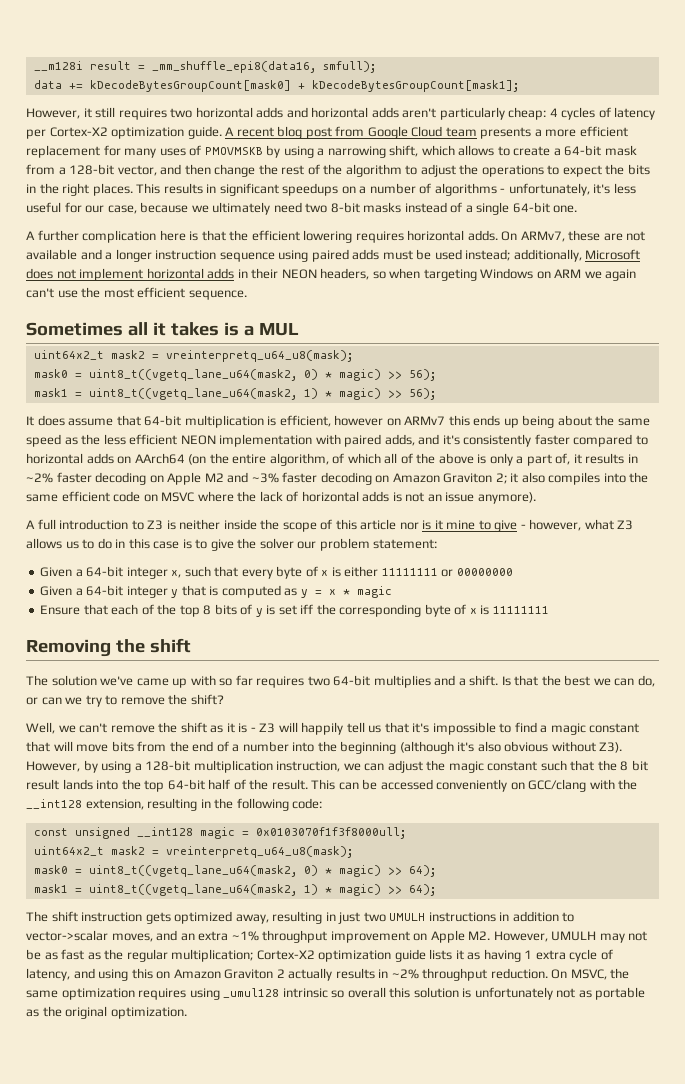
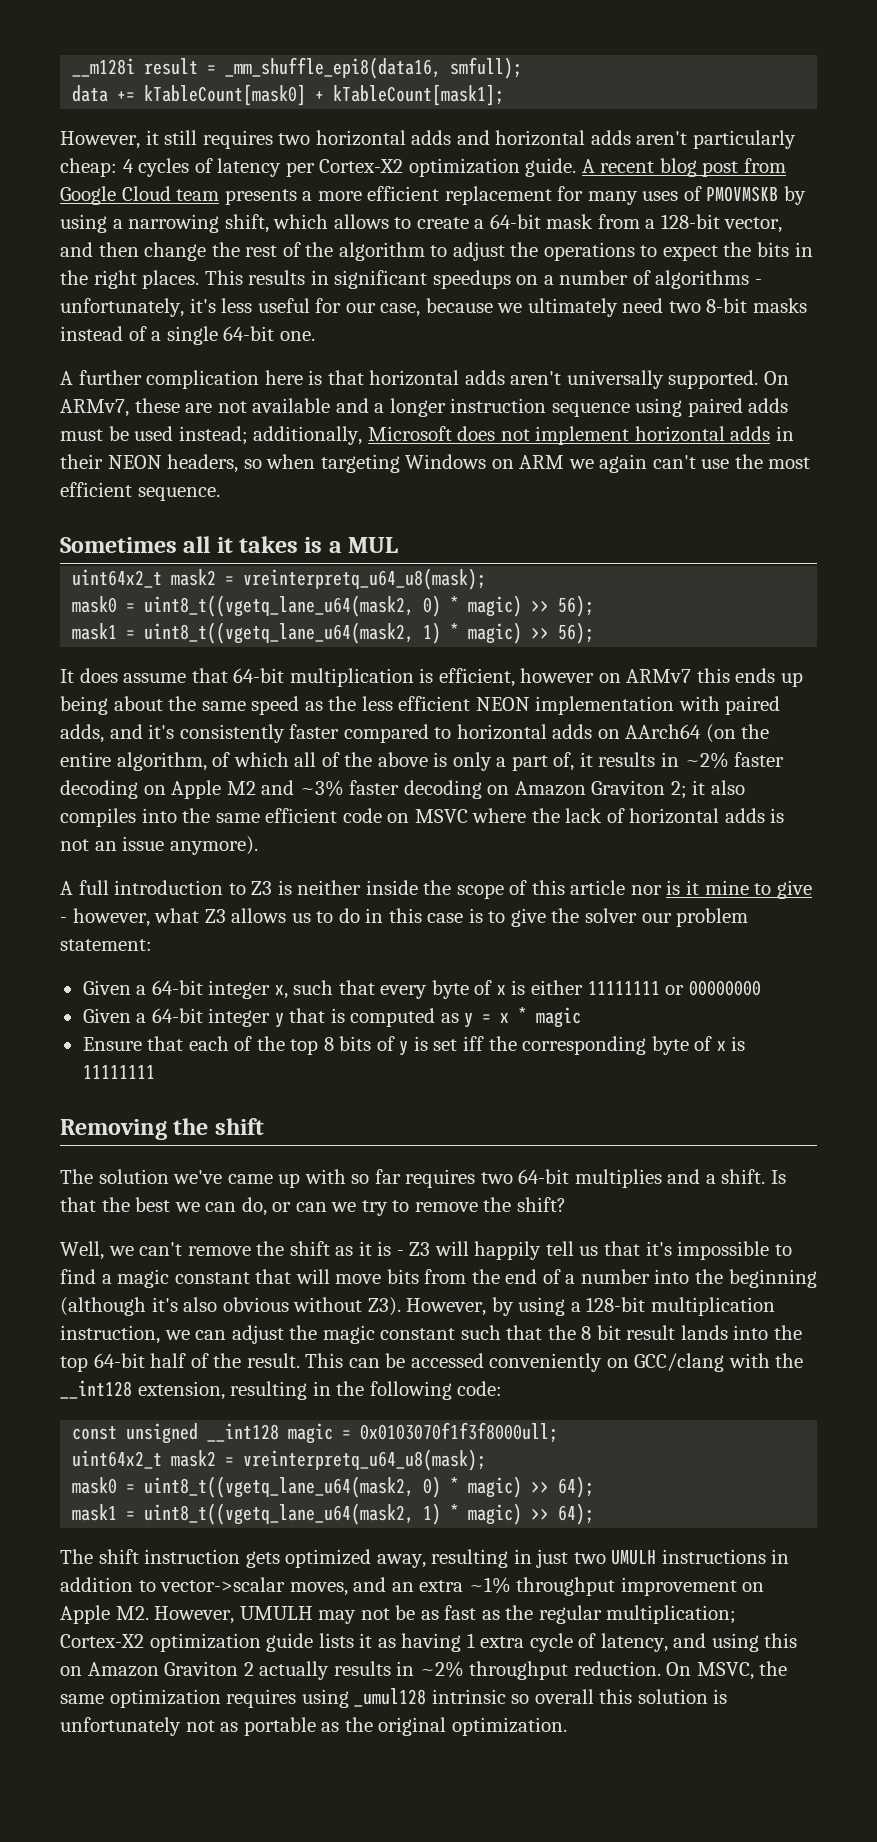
- data += kDecodeBytesGroupCount[mask0] + kDecodeBytesGroupCount[mask1];
+ data += kTableCount[mask0] + kTableCount[mask1];
- A further complication here is that the efficient lowering requires horizontal adds.
+ A further complication here is that horizontal adds aren't universally supported.

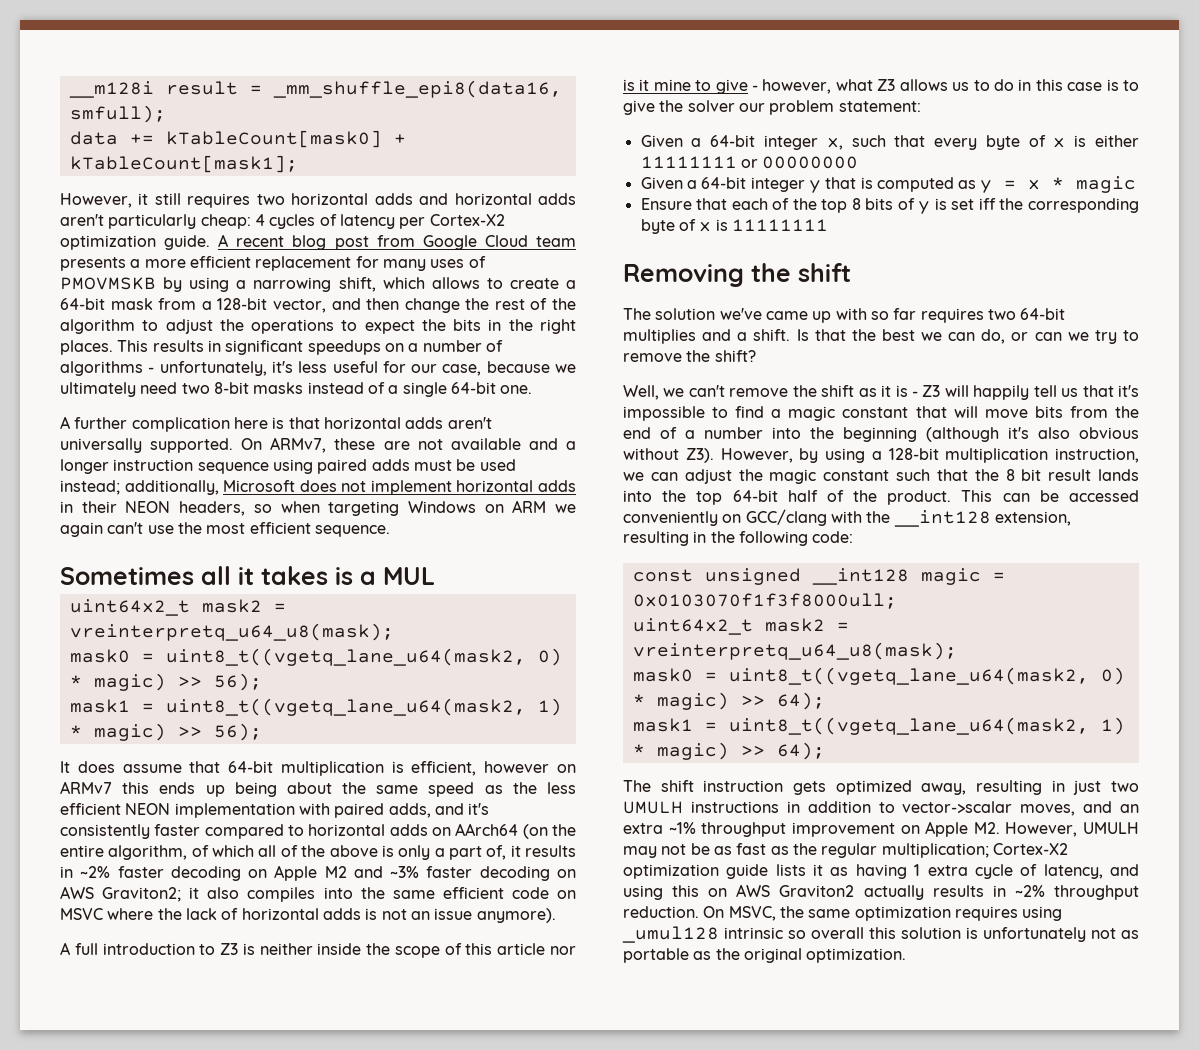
- It does assume that 64-bit multiplication is efficient, however on ARMv7 this ends up being about the same speed as the less efficient NEON implementation with paired adds, and it's consistently faster compared to horizontal adds on AArch64 (on the entire algorithm, of which all of the above is only a part of, it results in ~2% faster decoding on Apple M2 and ~3% faster decoding on Amazon Graviton 2;
+ It does assume that 64-bit multiplication is efficient, however on ARMv7 this ends up being about the same speed as the less efficient NEON implementation with paired adds, and it's consistently faster compared to horizontal adds on AArch64 (on the entire algorithm, of which all of the above is only a part of, it results in ~2% faster decoding on Apple M2 and ~3% faster decoding on AWS Graviton2;
- Well, we can't remove the shift as it is - Z3 will happily tell us that it's impossible to find a magic constant that will move bits from the end of a number into the beginning (although it's also obvious without Z3). However, by using a 128-bit multiplication instruction, we can adjust the magic constant such that the 8 bit result lands into the top 64-bit half of the result.
+ Well, we can't remove the shift as it is - Z3 will happily tell us that it's impossible to find a magic constant that will move bits from the end of a number into the beginning (although it's also obvious without Z3). However, by using a 128-bit multiplication instruction, we can adjust the magic constant such that the 8 bit result lands into the top 64-bit half of the product.
- The shift instruction gets optimized away, resulting in just two UMULH instructions in addition to vector->scalar moves, and an extra ~1% throughput improvement on Apple M2. However, UMULH may not be as fast as the regular multiplication; Cortex-X2 optimization guide lists it as having 1 extra cycle of latency, and using this on Amazon Graviton 2 actually results in ~2% throughput reduction.
+ The shift instruction gets optimized away, resulting in just two UMULH instructions in addition to vector->scalar moves, and an extra ~1% throughput improvement on Apple M2. However, UMULH may not be as fast as the regular multiplication; Cortex-X2 optimization guide lists it as having 1 extra cycle of latency, and using this on AWS Graviton2 actually results in ~2% throughput reduction.

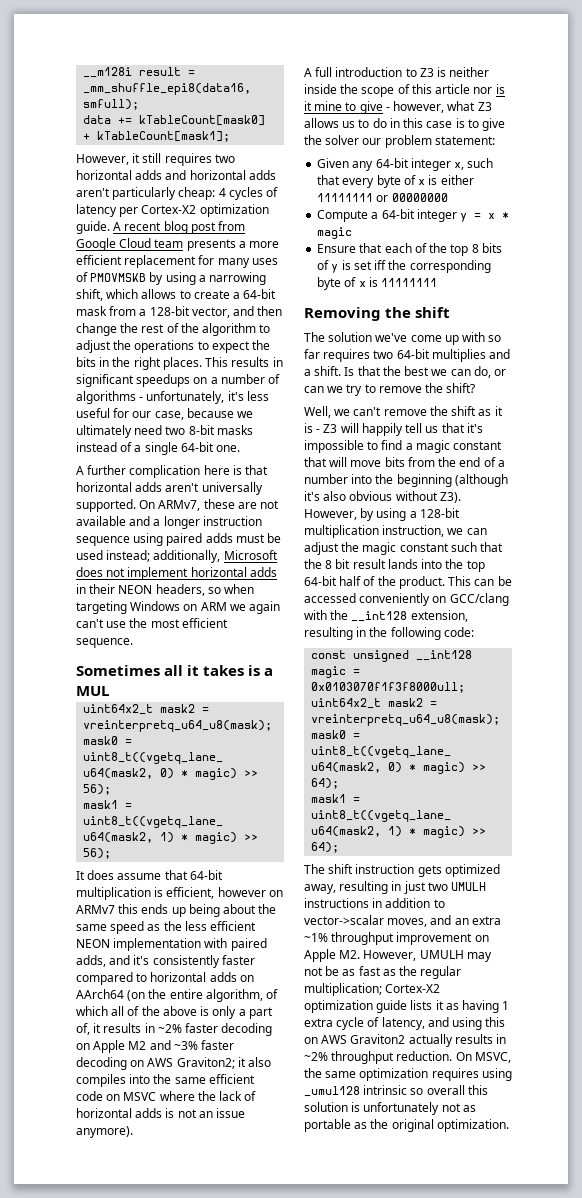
- Given a 64-bit integer x, such that every byte of x is either 11111111 or 00000000
+ Given any 64-bit integer x, such that every byte of x is either 11111111 or 00000000
- Given a 64-bit integer y that is computed as y = x * magic
+ Compute a 64-bit integer y = x * magic
- The solution we've came up with so far requires two 64-bit multiplies and a shift.
+ The solution we've come up with so far requires two 64-bit multiplies and a shift.

